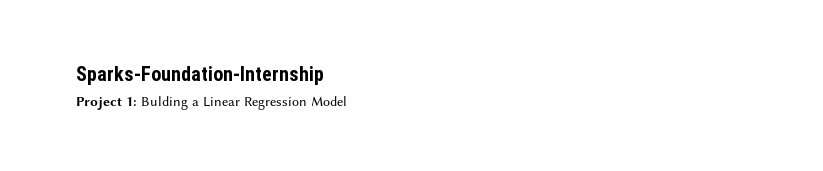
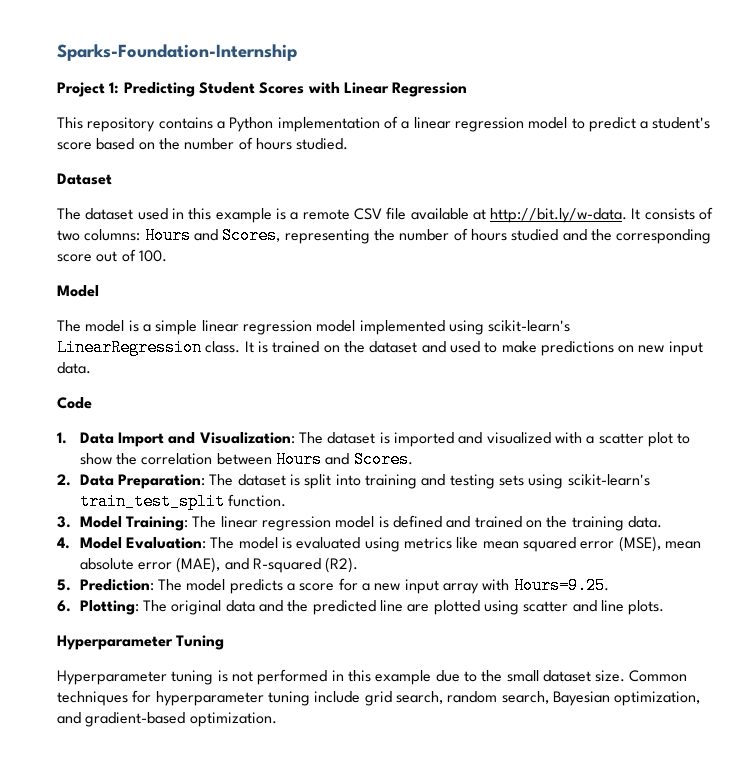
- Project 1: Bulding a Linear Regression Model
+ Project 1: Predicting Student Scores with Linear Regression
+ This repository contains a Python implementation of a linear regression model to predict a student's score based on the number of hours studied.
+ Dataset
+ The dataset used in this example is a remote CSV file available at http://bit.ly/w-data. It consists of two columns: Hours and Scores, representing the number of hours studied and the corresponding score out of 100.
+ Model
+ The model is a simple linear regression model implemented using scikit-learn's LinearRegression class. It is trained on the dataset and used to make predictions on new input data.
+ Code
+ 1. Data Import and Visualization: The dataset is imported and visualized with a scatter plot to show the correlation between Hours and Scores.
+ 2. Data Preparation: The dataset is split into training and testing sets using scikit-learn's train_test_split function.
+ 3. Model Training: The linear regression model is defined and trained on the training data.
+ 4. Model Evaluation: The model is evaluated using metrics like mean squared error (MSE), mean absolute error (MAE), and R-squared (R2).
+ 5. Prediction: The model predicts a score for a new input array with Hours=9.25.
+ 6. Plotting: The original data and the predicted line are plotted using scatter and line plots.
+ Hyperparameter Tuning
+ Hyperparameter tuning is not performed in this example due to the small dataset size. Common techniques for hyperparameter tuning include grid search, random search, Bayesian optimization, and gradient-based optimization.

